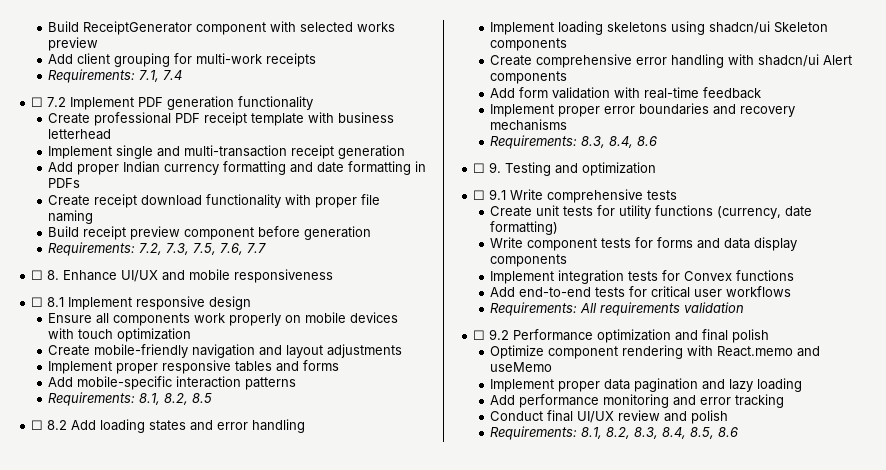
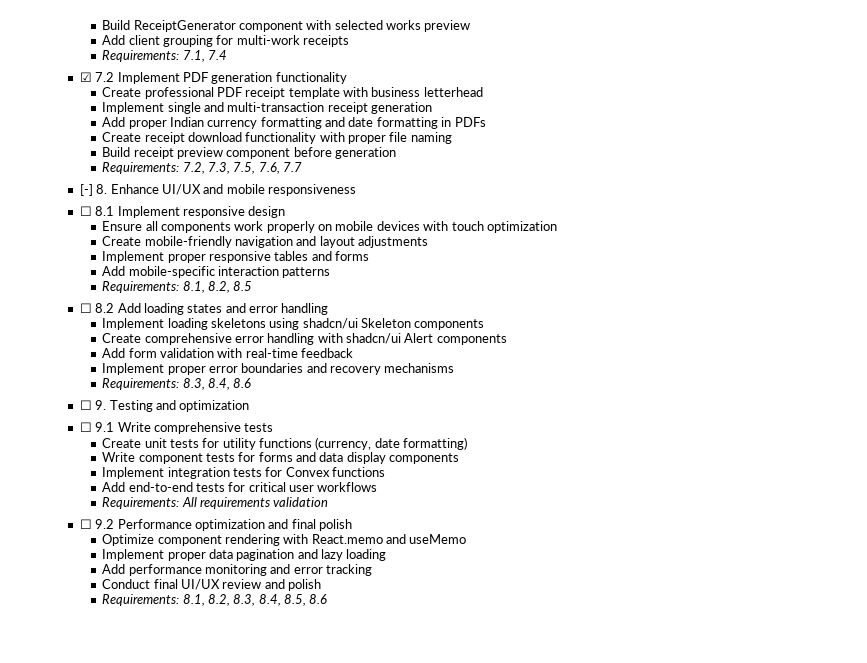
- ☐ 7.2 Implement PDF generation functionality
+ ☑ 7.2 Implement PDF generation functionality
- ☐ 8. Enhance UI/UX and mobile responsiveness
+ [-] 8. Enhance UI/UX and mobile responsiveness

